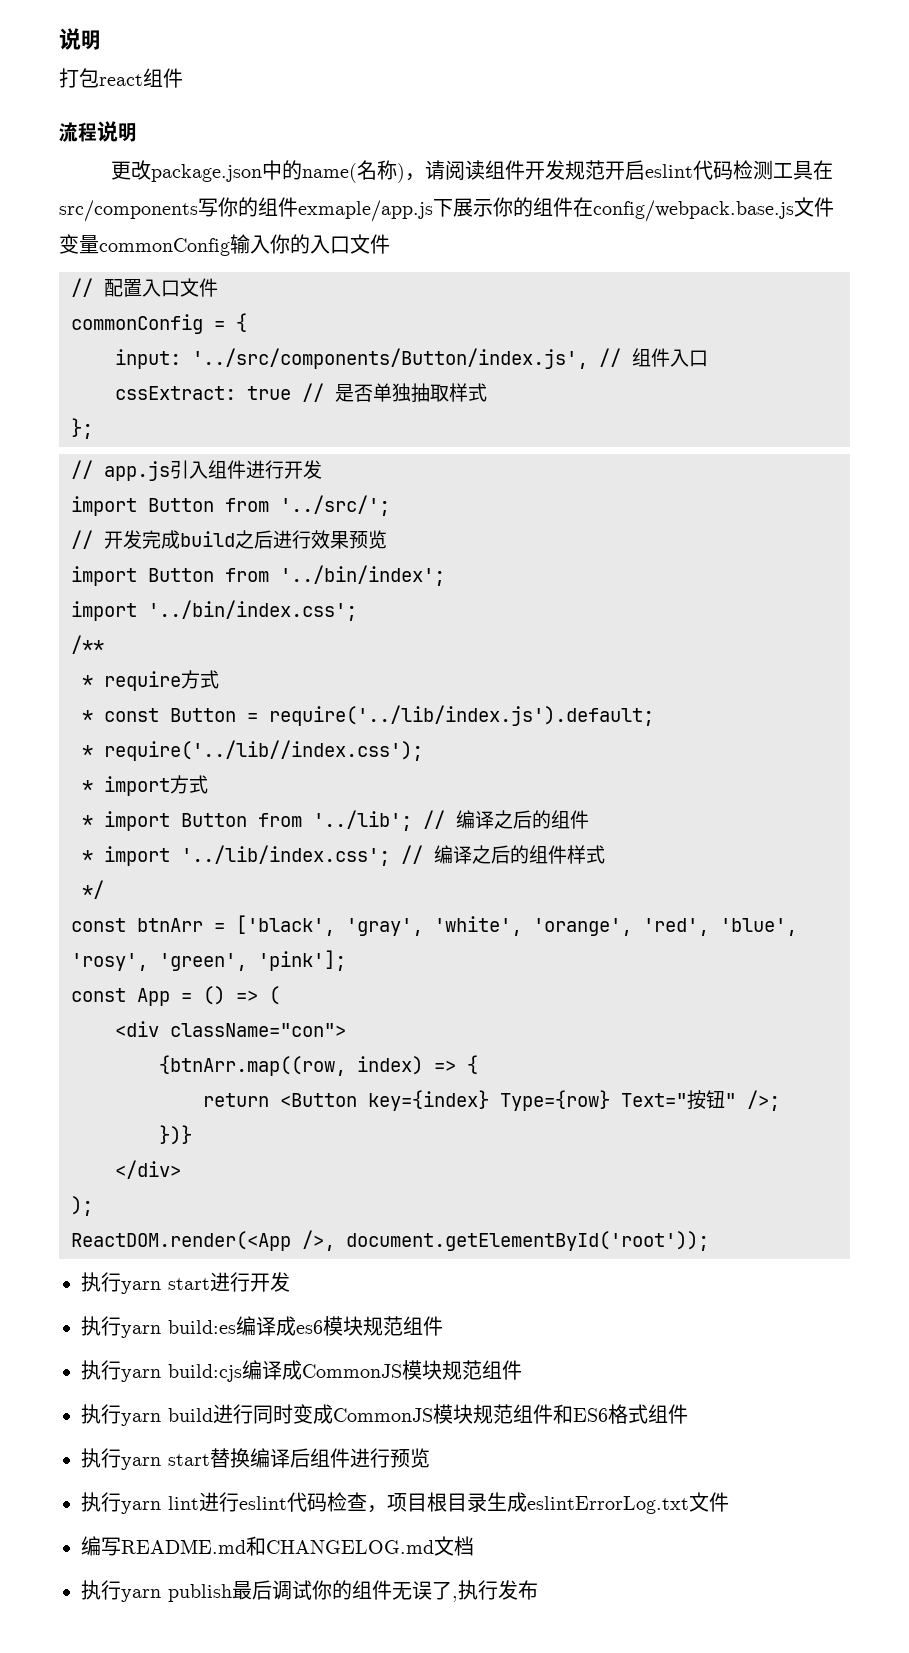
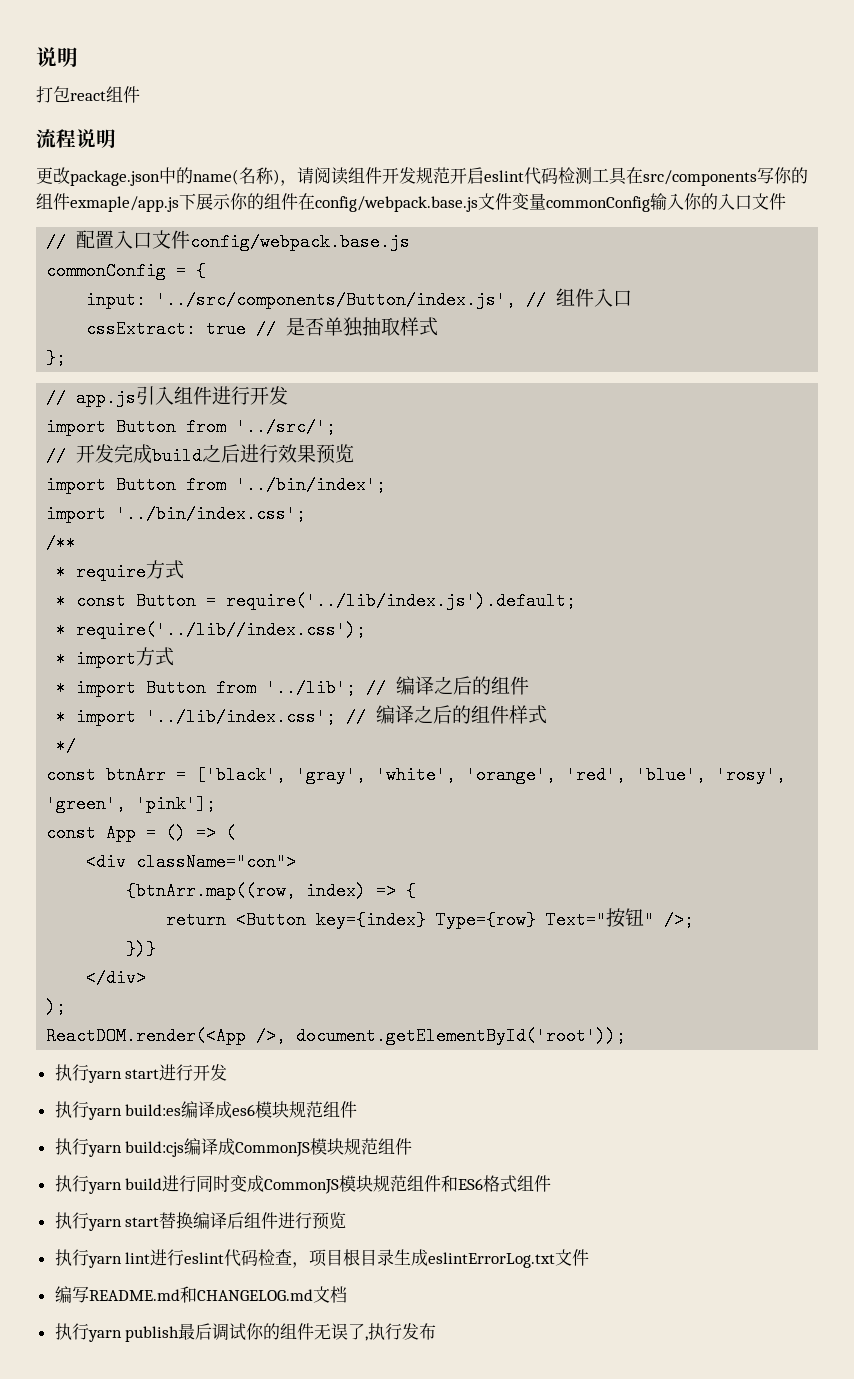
- // 配置入口文件
+ // 配置入口文件config/webpack.base.js

